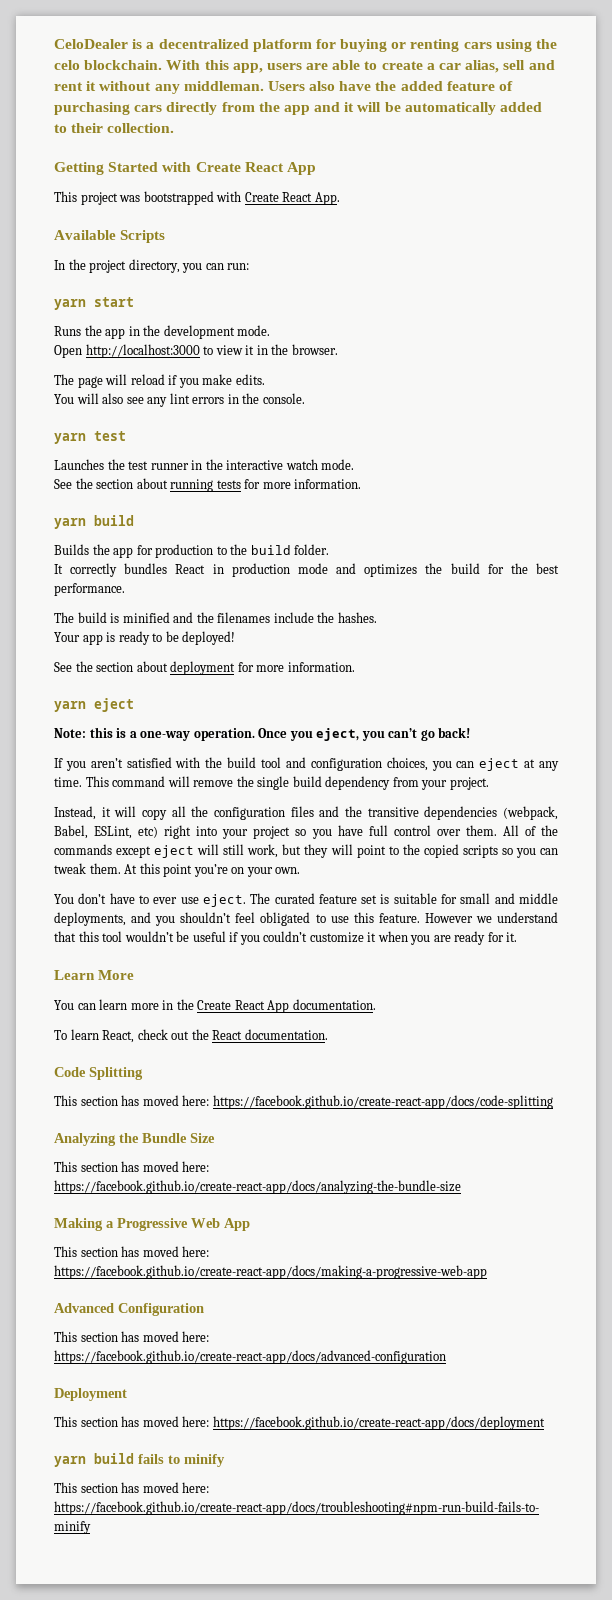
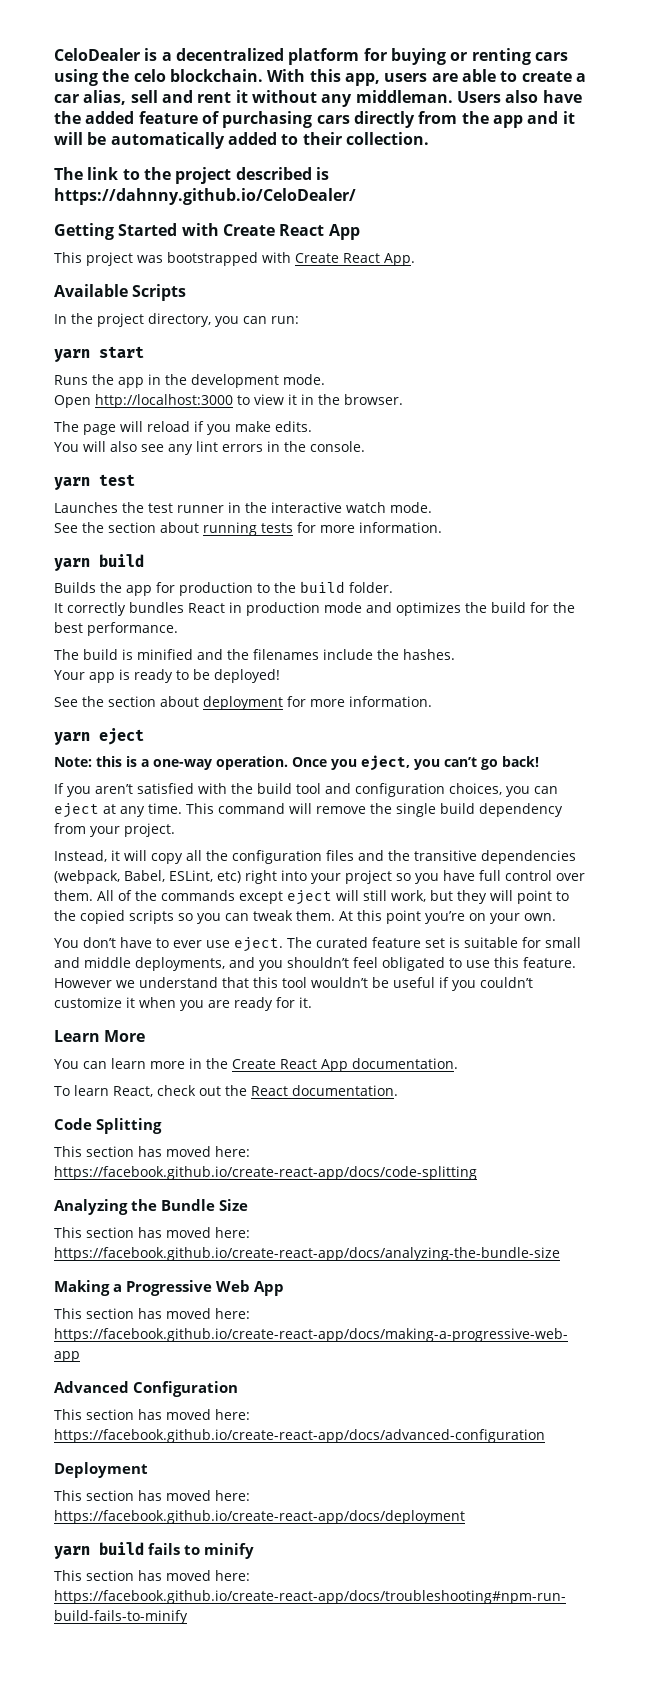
+ The link to the project described is https://dahnny.github.io/CeloDealer/

